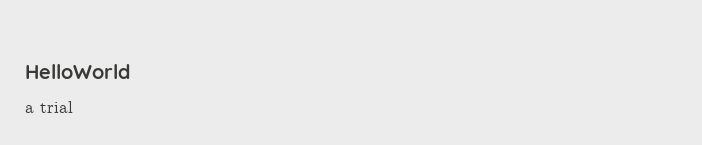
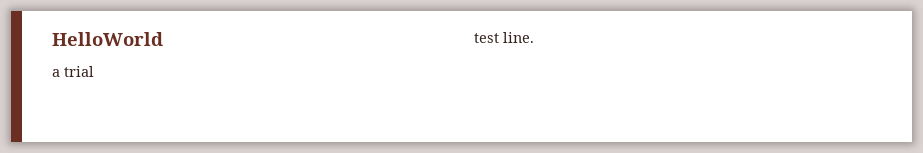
+ test line.

